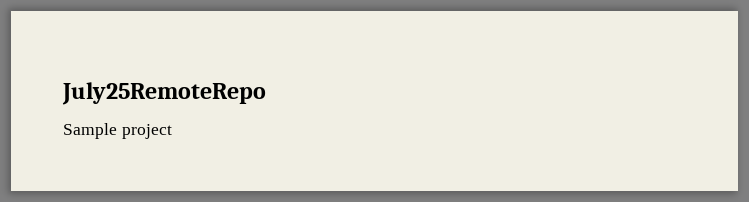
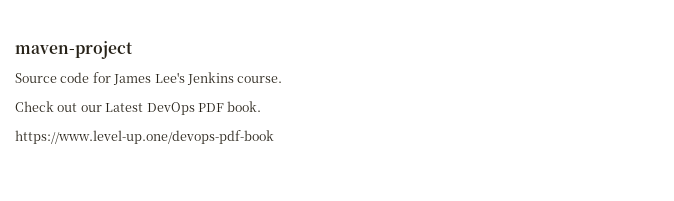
- July25RemoteRepo
- Sample project
+ maven-project
+ Source code for James Lee's Jenkins course.
+ Check out our Latest DevOps PDF book.
+ https://www.level-up.one/devops-pdf-book

